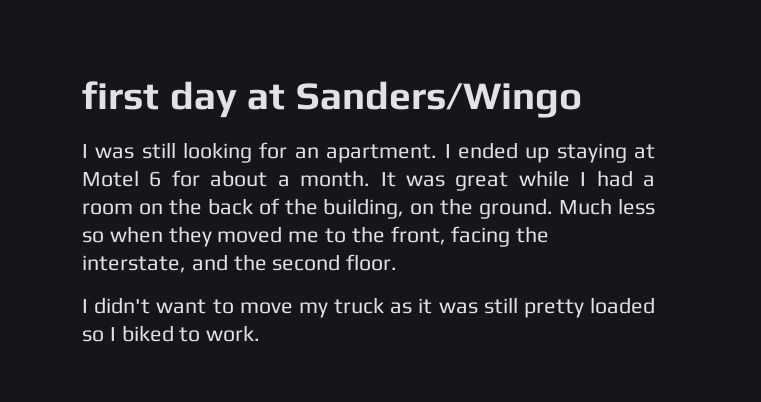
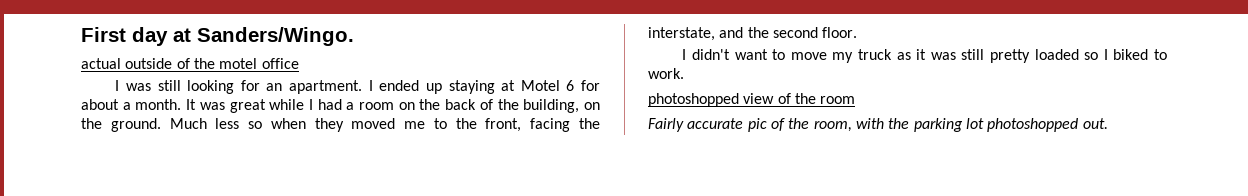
- first day at Sanders/Wingo
+ First day at Sanders/Wingo.
+ actual outside of the motel office
+ photoshopped view of the room
+ Fairly accurate pic of the room, with the parking lot photoshopped out.

